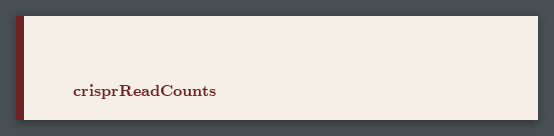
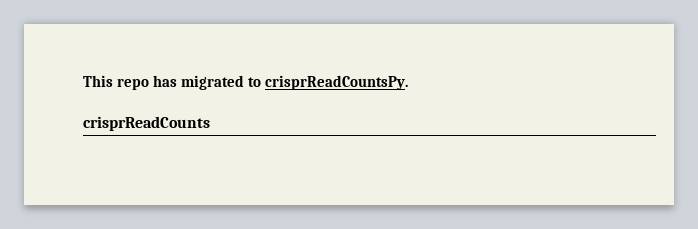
+ This repo has migrated to crisprReadCountsPy.

